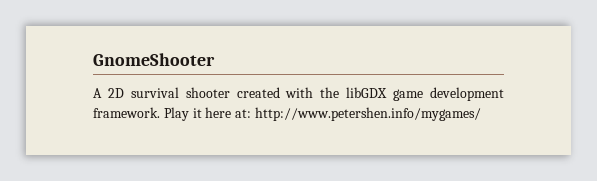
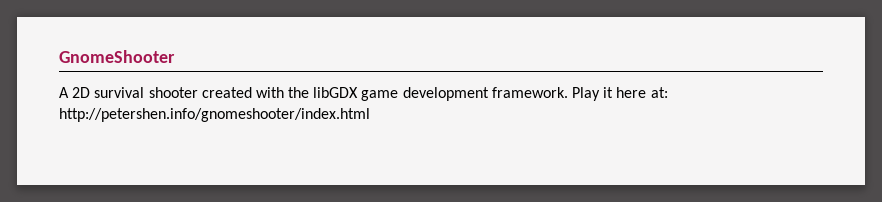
- Play it here at: http://www.petershen.info/mygames/
+ Play it here at: http://petershen.info/gnomeshooter/index.html

